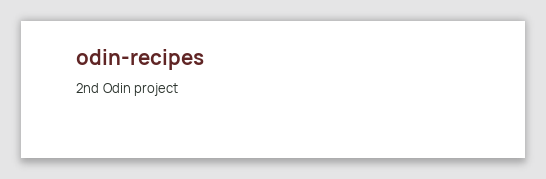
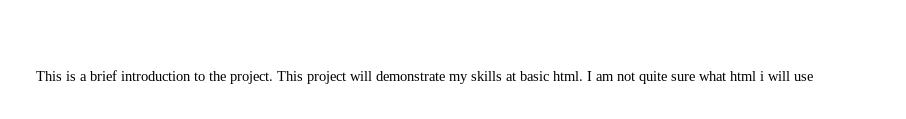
- odin-recipes
- 2nd Odin project
+ This is a brief introduction to the project. This project will demonstrate my skills at basic html. I am not quite sure what html i will use

